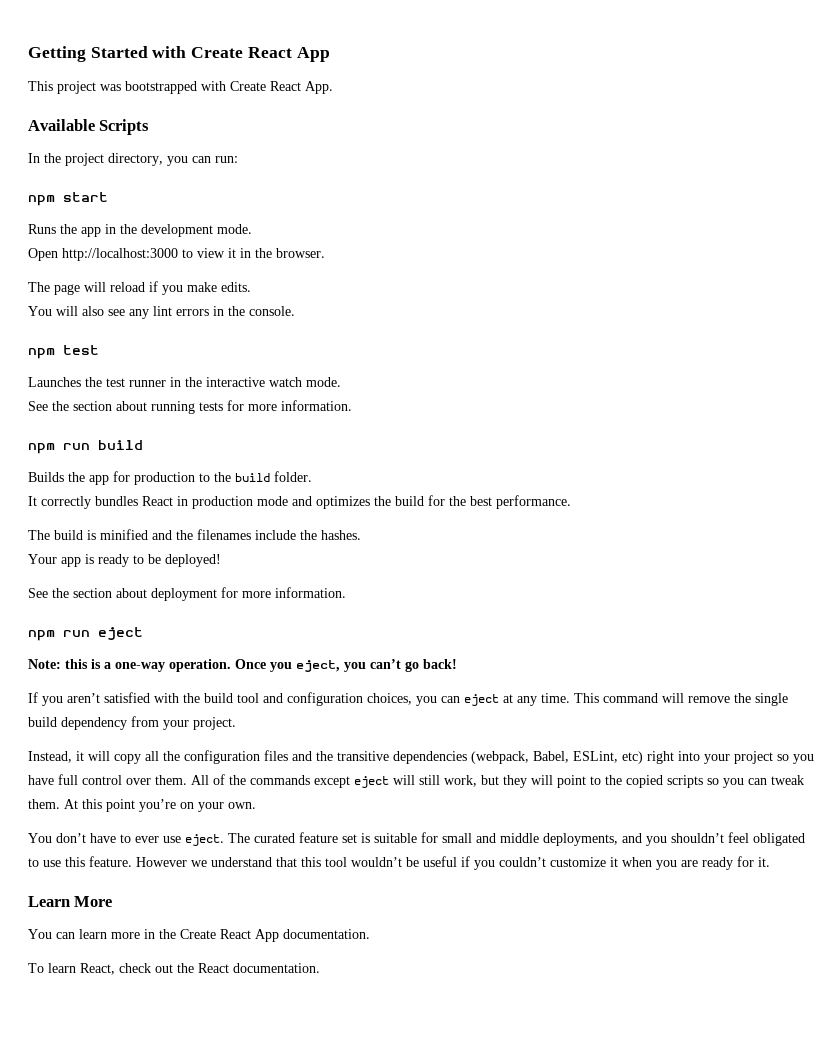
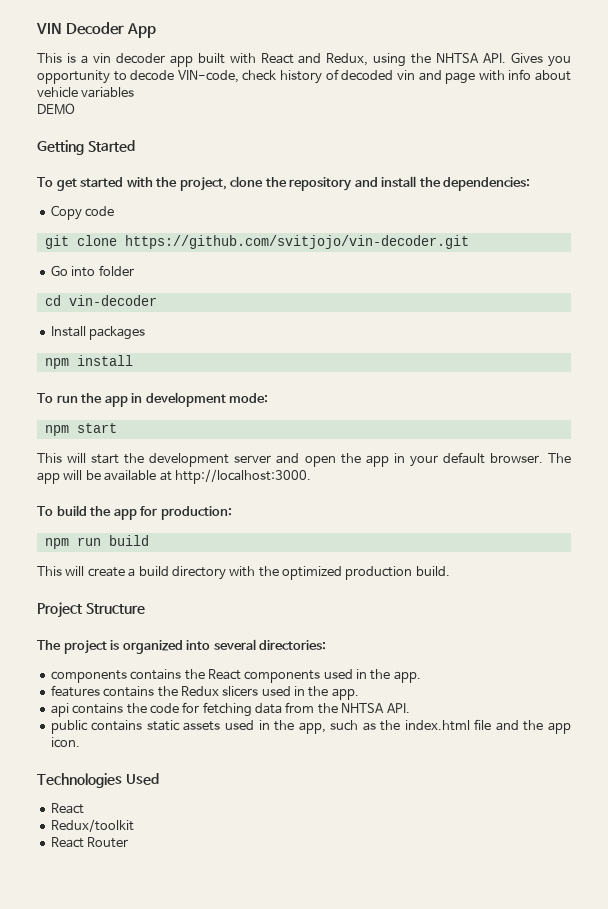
- Getting Started with Create React App
- This project was bootstrapped with Create React App.
- Available Scripts
- In the project directory, you can run:
+ VIN Decoder App
+ This is a vin decoder app built with React and Redux, using the NHTSA API. Gives you opportunity to decode VIN-code, check history of decoded vin and page with info about vehicle variables
+ DEMO
+ Getting Started
+ To get started with the project, clone the repository and install the dependencies:
+ Copy code
+ git clone https://github.com/svitjojo/vin-decoder.git
+ Go into folder
+ cd vin-decoder
+ Install packages
+ npm install
+ To run the app in development mode:
  npm start
- Runs the app in the development mode.
- Open http://localhost:3000 to view it in the browser.
- The page will reload if you make edits.
- You will also see any lint errors in the console.
- npm test
- Launches the test runner in the interactive watch mode.
- See the section about running tests for more information.
+ This will start the development server and open the app in your default browser. The app will be available at http://localhost:3000.
+ To build the app for production:
  npm run build
- Builds the app for production to the build folder.
- It correctly bundles React in production mode and optimizes the build for the best performance.
- The build is minified and the filenames include the hashes.
- Your app is ready to be deployed!
- See the section about deployment for more information.
- npm run eject
- Note: this is a one-way operation. Once you eject, you can’t go back!
- If you aren’t satisfied with the build tool and configuration choices, you can eject at any time. This command will remove the single build dependency from your project.
- Instead, it will copy all the configuration files and the transitive dependencies (webpack, Babel, ESLint, etc) right into your project so you have full control over them. All of the commands except eject will still work, but they will point to the copied scripts so you can tweak them. At this point you’re on your own.
- You don’t have to ever use eject. The curated feature set is suitable for small and middle deployments, and you shouldn’t feel obligated to use this feature. However we understand that this tool wouldn’t be useful if you couldn’t customize it when you are ready for it.
- Learn More
- You can learn more in the Create React App documentation.
- To learn React, check out the React documentation.
+ This will create a build directory with the optimized production build.
+ Project Structure
+ The project is organized into several directories:
+ components contains the React components used in the app.
+ features contains the Redux slicers used in the app.
+ api contains the code for fetching data from the NHTSA API.
+ public contains static assets used in the app, such as the index.html file and the app icon.
+ Technologies Used
+ React
+ Redux/toolkit
+ React Router

